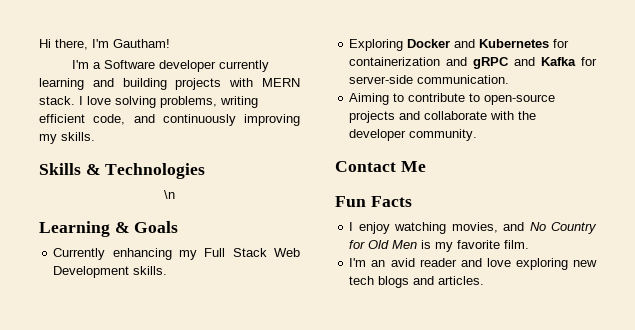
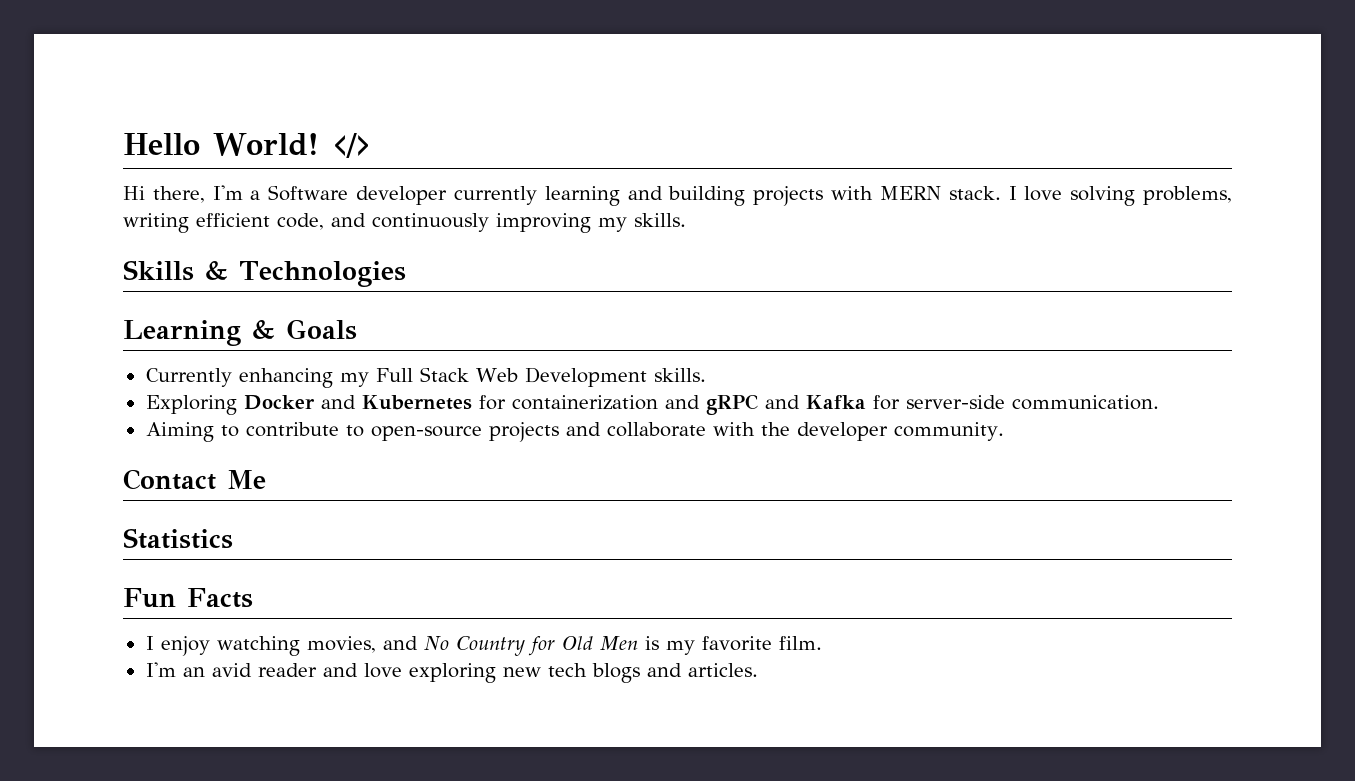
+ Hello World! </>
- Hi there, I'm Gautham!
- I'm a Software developer currently learning and building projects with MERN stack.
+ Hi there, I'm a Software developer currently learning and building projects with MERN stack.
- \n
+ Statistics

